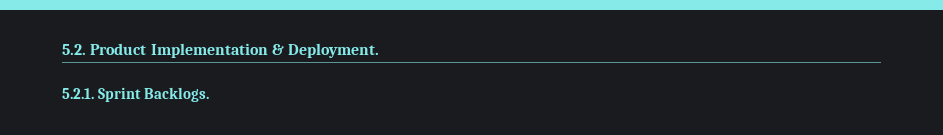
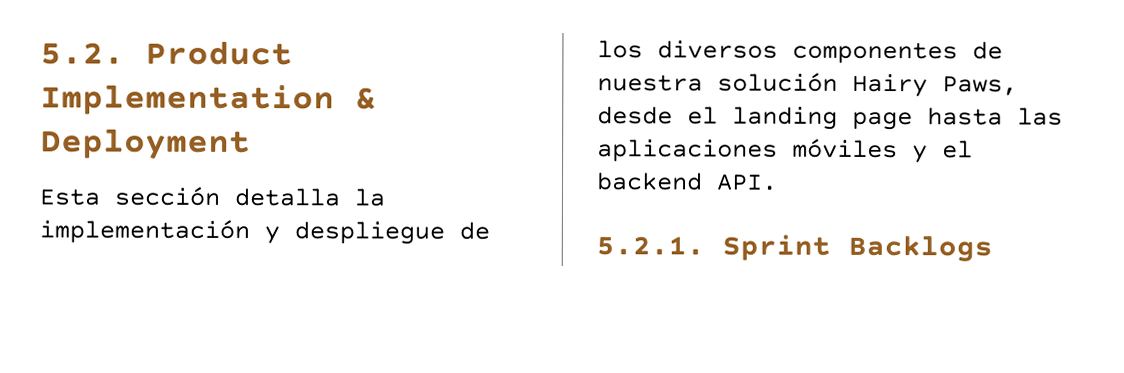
- 5.2. Product Implementation & Deployment.
+ 5.2. Product Implementation & Deployment
+ Esta sección detalla la implementación y despliegue de los diversos componentes de nuestra solución Hairy Paws, desde el landing page hasta las aplicaciones móviles y el backend API.
- 5.2.1. Sprint Backlogs.
+ 5.2.1. Sprint Backlogs

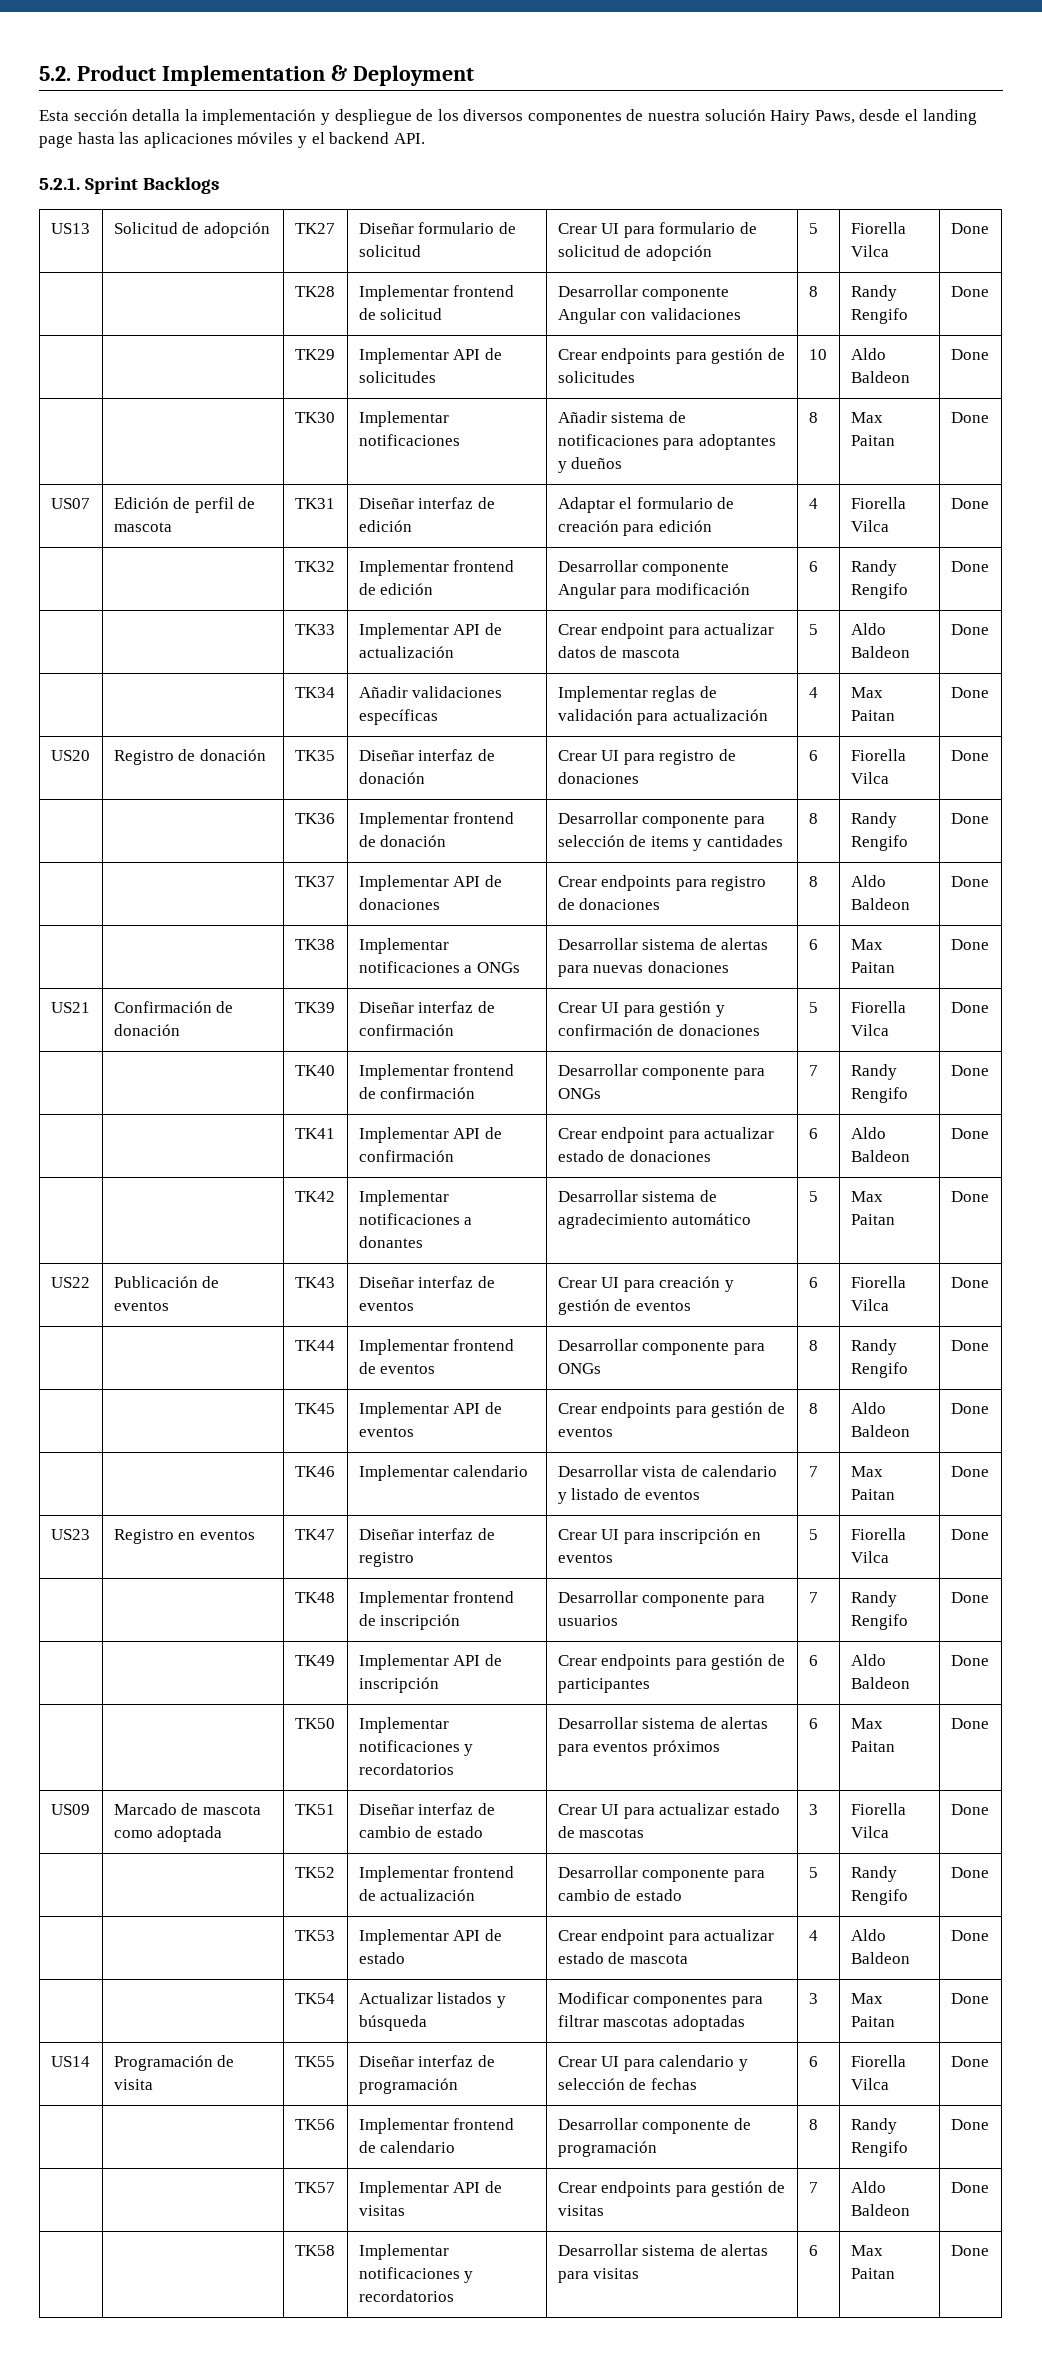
+ US13 | Solicitud de adopción | TK27 | Diseñar formulario de solicitud | Crear UI para formulario de solicitud de adopción | 5 | Fiorella Vilca | Done
+ | | TK28 | Implementar frontend de solicitud | Desarrollar componente Angular con validaciones | 8 | Randy Rengifo | Done
+ | | TK29 | Implementar API de solicitudes | Crear endpoints para gestión de solicitudes | 10 | Aldo Baldeon | Done
+ | | TK30 | Implementar notificaciones | Añadir sistema de notificaciones para adoptantes y dueños | 8 | Max Paitan | Done
+ US07 | Edición de perfil de mascota | TK31 | Diseñar interfaz de edición | Adaptar el formulario de creación para edición | 4 | Fiorella Vilca | Done
+ | | TK32 | Implementar frontend de edición | Desarrollar componente Angular para modificación | 6 | Randy Rengifo | Done
+ | | TK33 | Implementar API de actualización | Crear endpoint para actualizar datos de mascota | 5 | Aldo Baldeon | Done
+ | | TK34 | Añadir validaciones específicas | Implementar reglas de validación para actualización | 4 | Max Paitan | Done
+ US20 | Registro de donación | TK35 | Diseñar interfaz de donación | Crear UI para registro de donaciones | 6 | Fiorella Vilca | Done
+ | | TK36 | Implementar frontend de donación | Desarrollar componente para selección de items y cantidades | 8 | Randy Rengifo | Done
+ | | TK37 | Implementar API de donaciones | Crear endpoints para registro de donaciones | 8 | Aldo Baldeon | Done
+ | | TK38 | Implementar notificaciones a ONGs | Desarrollar sistema de alertas para nuevas donaciones | 6 | Max Paitan | Done
+ US21 | Confirmación de donación | TK39 | Diseñar interfaz de confirmación | Crear UI para gestión y confirmación de donaciones | 5 | Fiorella Vilca | Done
+ | | TK40 | Implementar frontend de confirmación | Desarrollar componente para ONGs | 7 | Randy Rengifo | Done
+ | | TK41 | Implementar API de confirmación | Crear endpoint para actualizar estado de donaciones | 6 | Aldo Baldeon | Done
+ | | TK42 | Implementar notificaciones a donantes | Desarrollar sistema de agradecimiento automático | 5 | Max Paitan | Done
+ US22 | Publicación de eventos | TK43 | Diseñar interfaz de eventos | Crear UI para creación y gestión de eventos | 6 | Fiorella Vilca | Done
+ | | TK44 | Implementar frontend de eventos | Desarrollar componente para ONGs | 8 | Randy Rengifo | Done
+ | | TK45 | Implementar API de eventos | Crear endpoints para gestión de eventos | 8 | Aldo Baldeon | Done
+ | | TK46 | Implementar calendario | Desarrollar vista de calendario y listado de eventos | 7 | Max Paitan | Done
+ US23 | Registro en eventos | TK47 | Diseñar interfaz de registro | Crear UI para inscripción en eventos | 5 | Fiorella Vilca | Done
+ | | TK48 | Implementar frontend de inscripción | Desarrollar componente para usuarios | 7 | Randy Rengifo | Done
+ | | TK49 | Implementar API de inscripción | Crear endpoints para gestión de participantes | 6 | Aldo Baldeon | Done
+ | | TK50 | Implementar notificaciones y recordatorios | Desarrollar sistema de alertas para eventos próximos | 6 | Max Paitan | Done
+ US09 | Marcado de mascota como adoptada | TK51 | Diseñar interfaz de cambio de estado | Crear UI para actualizar estado de mascotas | 3 | Fiorella Vilca | Done
+ | | TK52 | Implementar frontend de actualización | Desarrollar componente para cambio de estado | 5 | Randy Rengifo | Done
+ | | TK53 | Implementar API de estado | Crear endpoint para actualizar estado de mascota | 4 | Aldo Baldeon | Done
+ | | TK54 | Actualizar listados y búsqueda | Modificar componentes para filtrar mascotas adoptadas | 3 | Max Paitan | Done
+ US14 | Programación de visita | TK55 | Diseñar interfaz de programación | Crear UI para calendario y selección de fechas | 6 | Fiorella Vilca | Done
+ | | TK56 | Implementar frontend de calendario | Desarrollar componente de programación | 8 | Randy Rengifo | Done
+ | | TK57 | Implementar API de visitas | Crear endpoints para gestión de visitas | 7 | Aldo Baldeon | Done
+ | | TK58 | Implementar notificaciones y recordatorios | Desarrollar sistema de alertas para visitas | 6 | Max Paitan | Done

